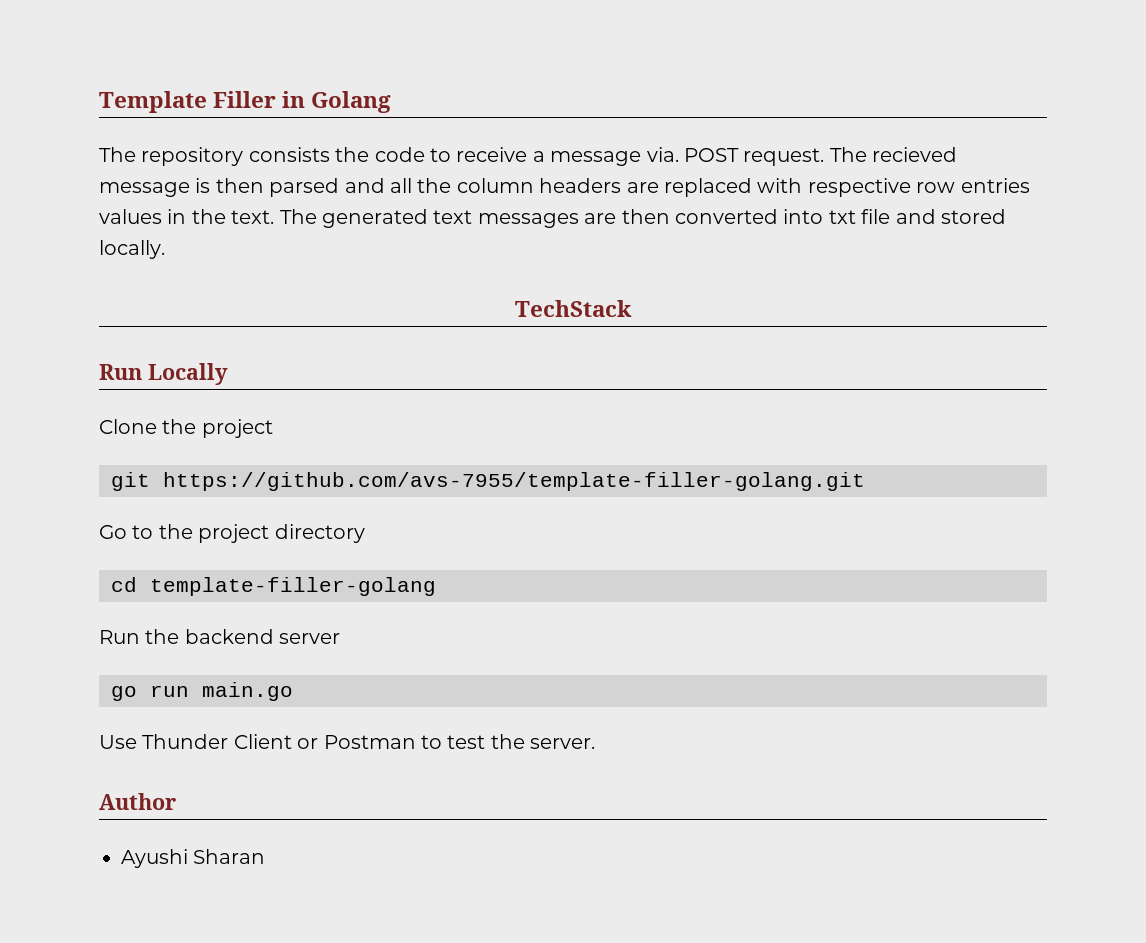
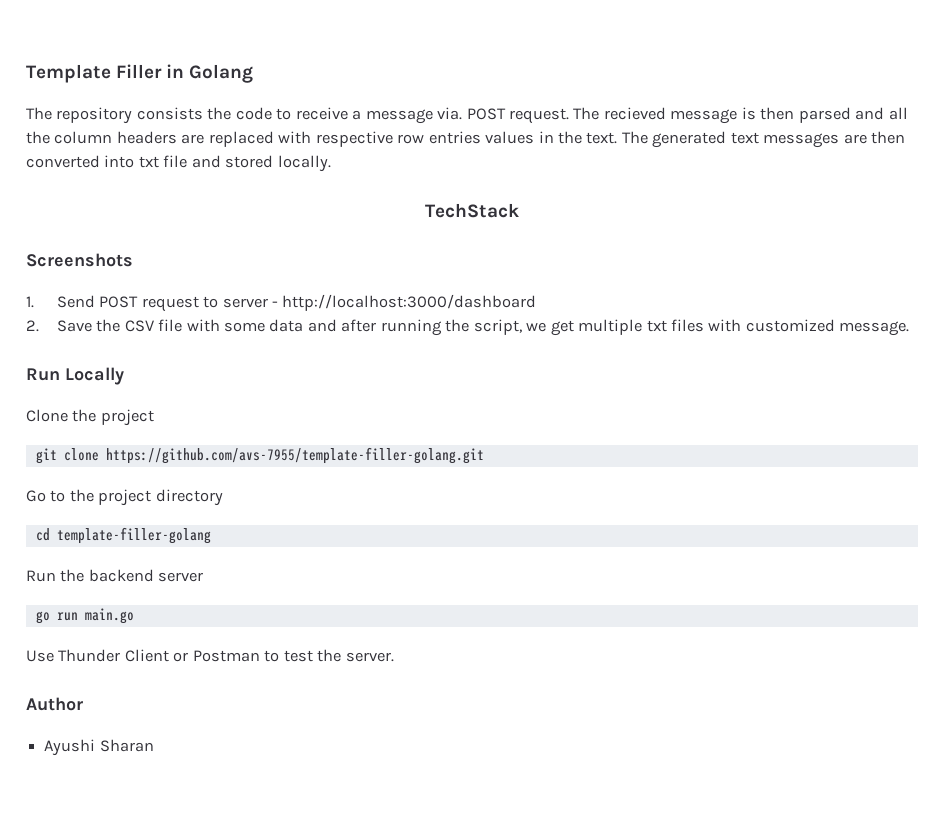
+ Screenshots
+ 1. Send POST request to server - http://localhost:3000/dashboard
+ 2. Save the CSV file with some data and after running the script, we get multiple txt files with customized message.
- git https://github.com/avs-7955/template-filler-golang.git
+ git clone https://github.com/avs-7955/template-filler-golang.git

